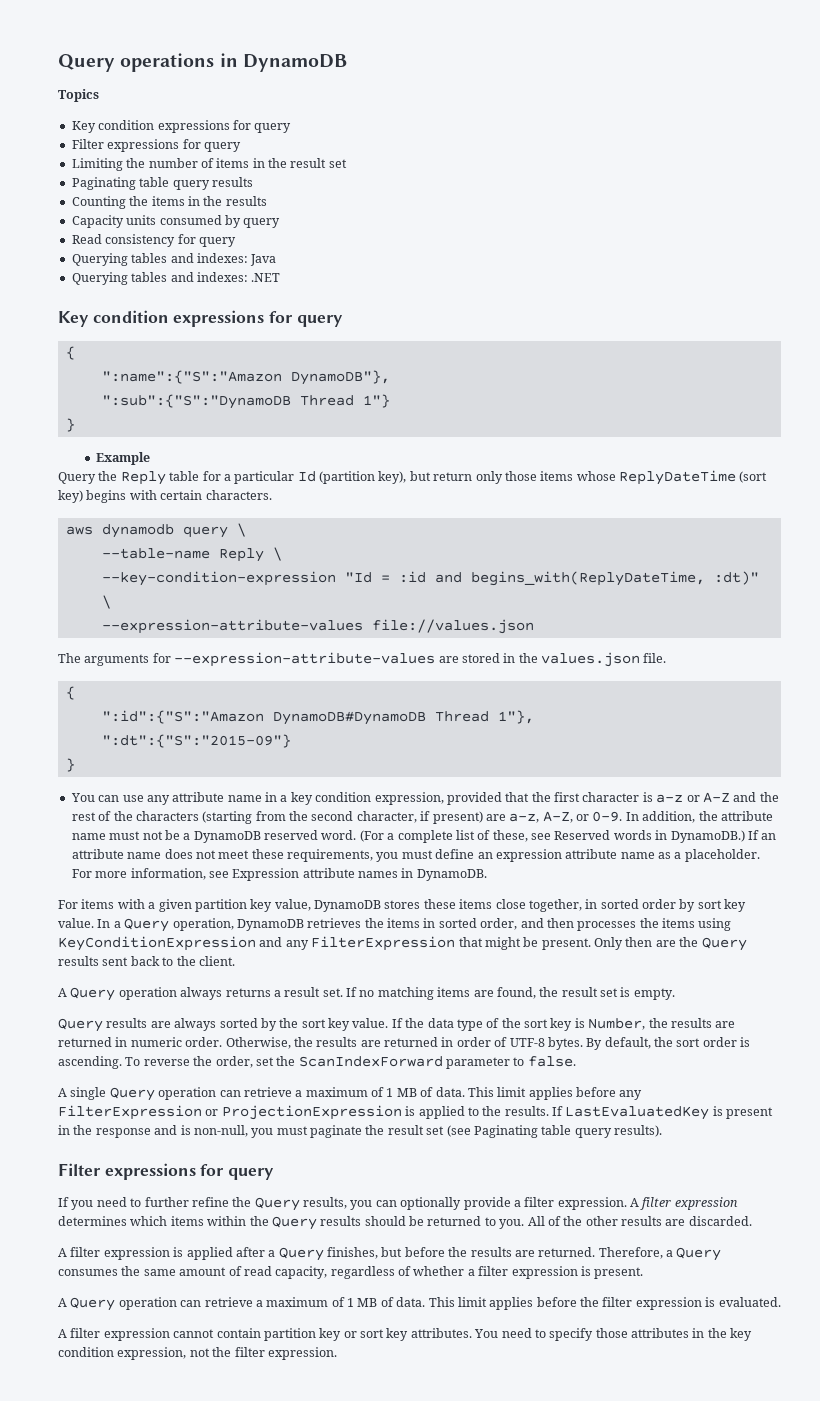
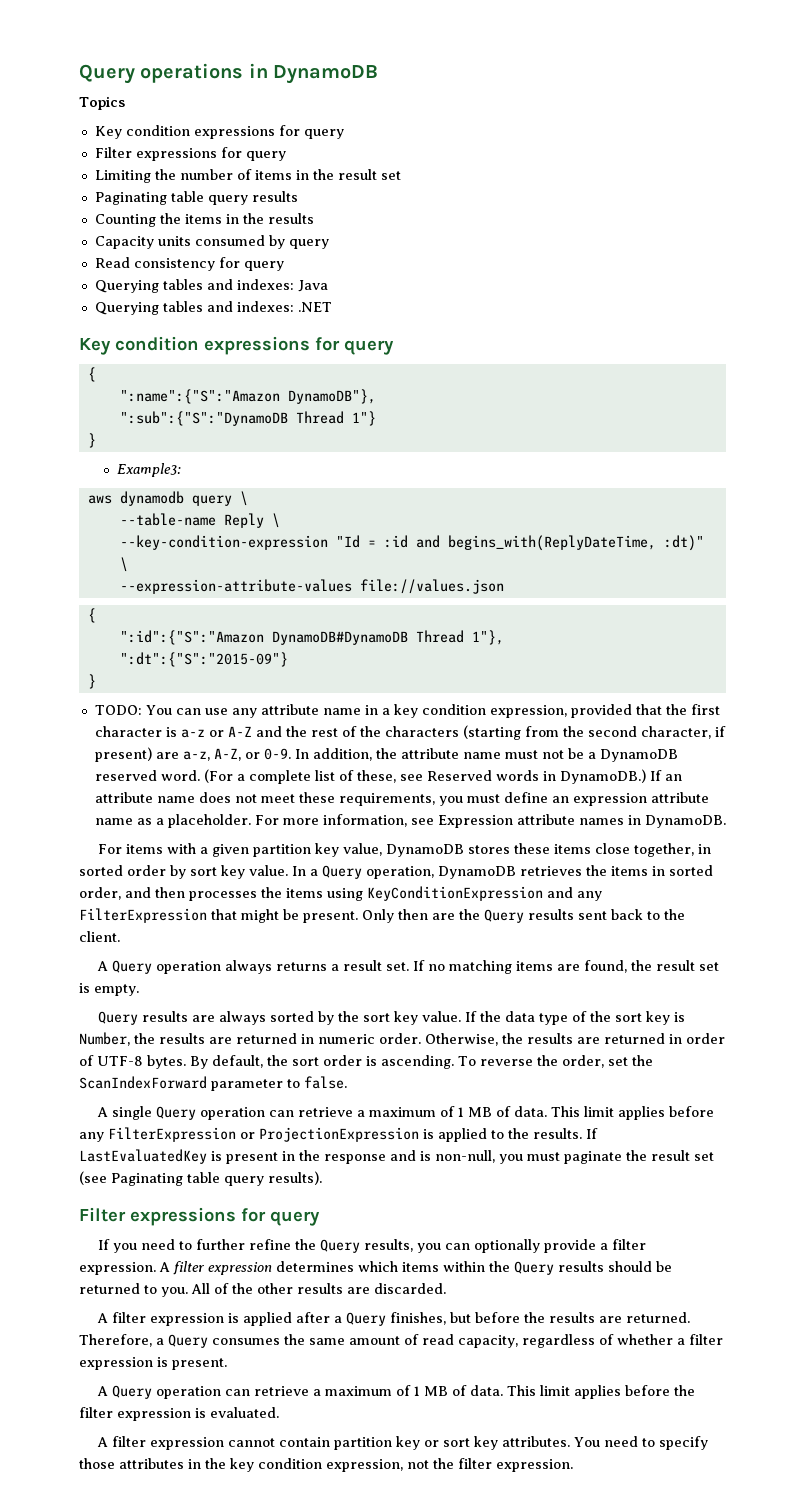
- Example
- Query the Reply table for a particular Id (partition key), but return only those items whose ReplyDateTime (sort key) begins with certain characters.
+ Example3:
- The arguments for --expression-attribute-values are stored in the values.json file.
- You can use any attribute name in a key condition expression, provided that the first character is a-z or A-Z and the rest of the characters (starting from the second character, if present) are a-z, A-Z, or 0-9.
+ TODO: You can use any attribute name in a key condition expression, provided that the first character is a-z or A-Z and the rest of the characters (starting from the second character, if present) are a-z, A-Z, or 0-9.

